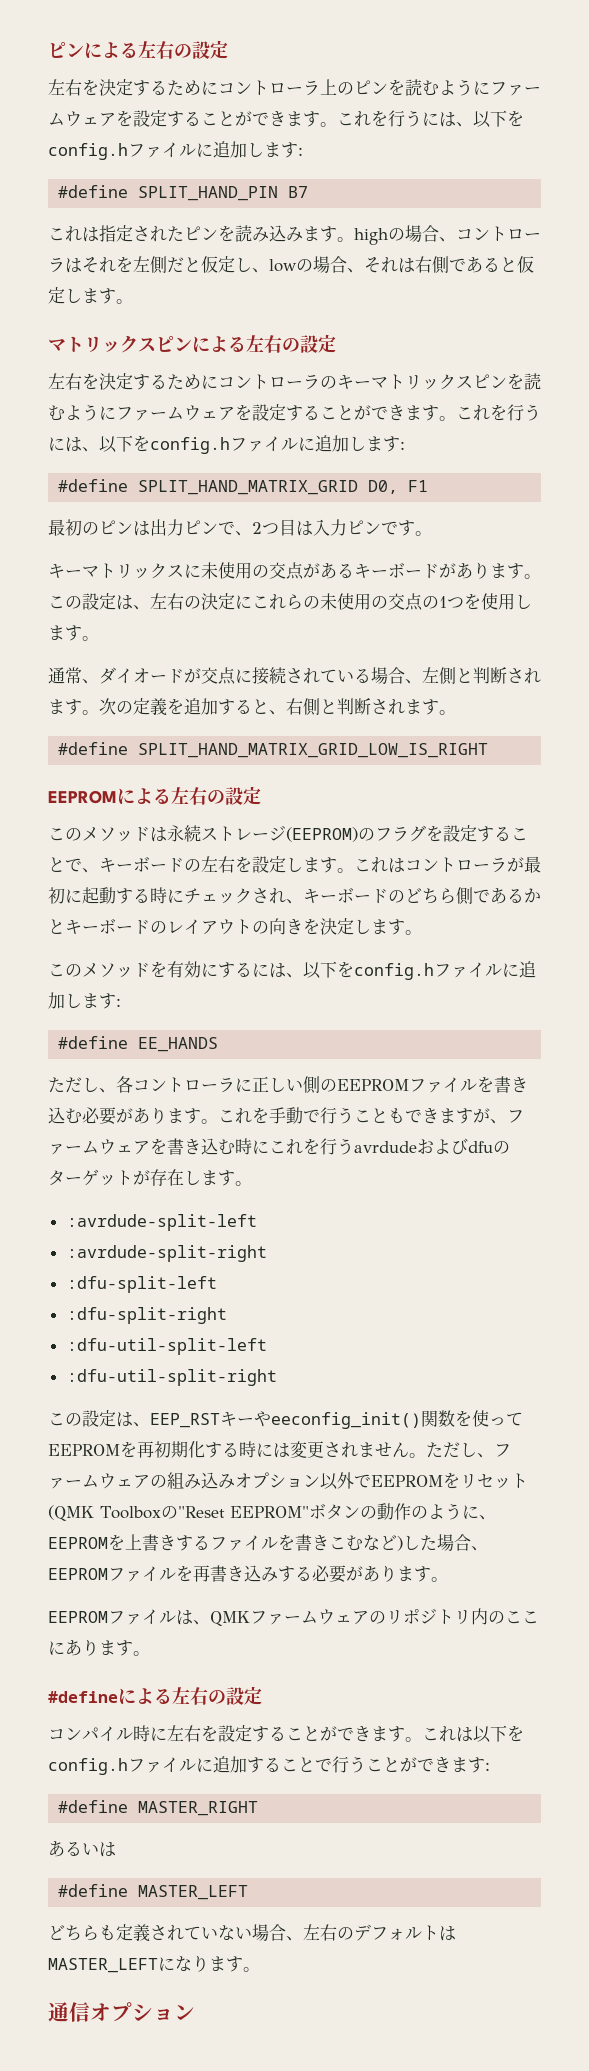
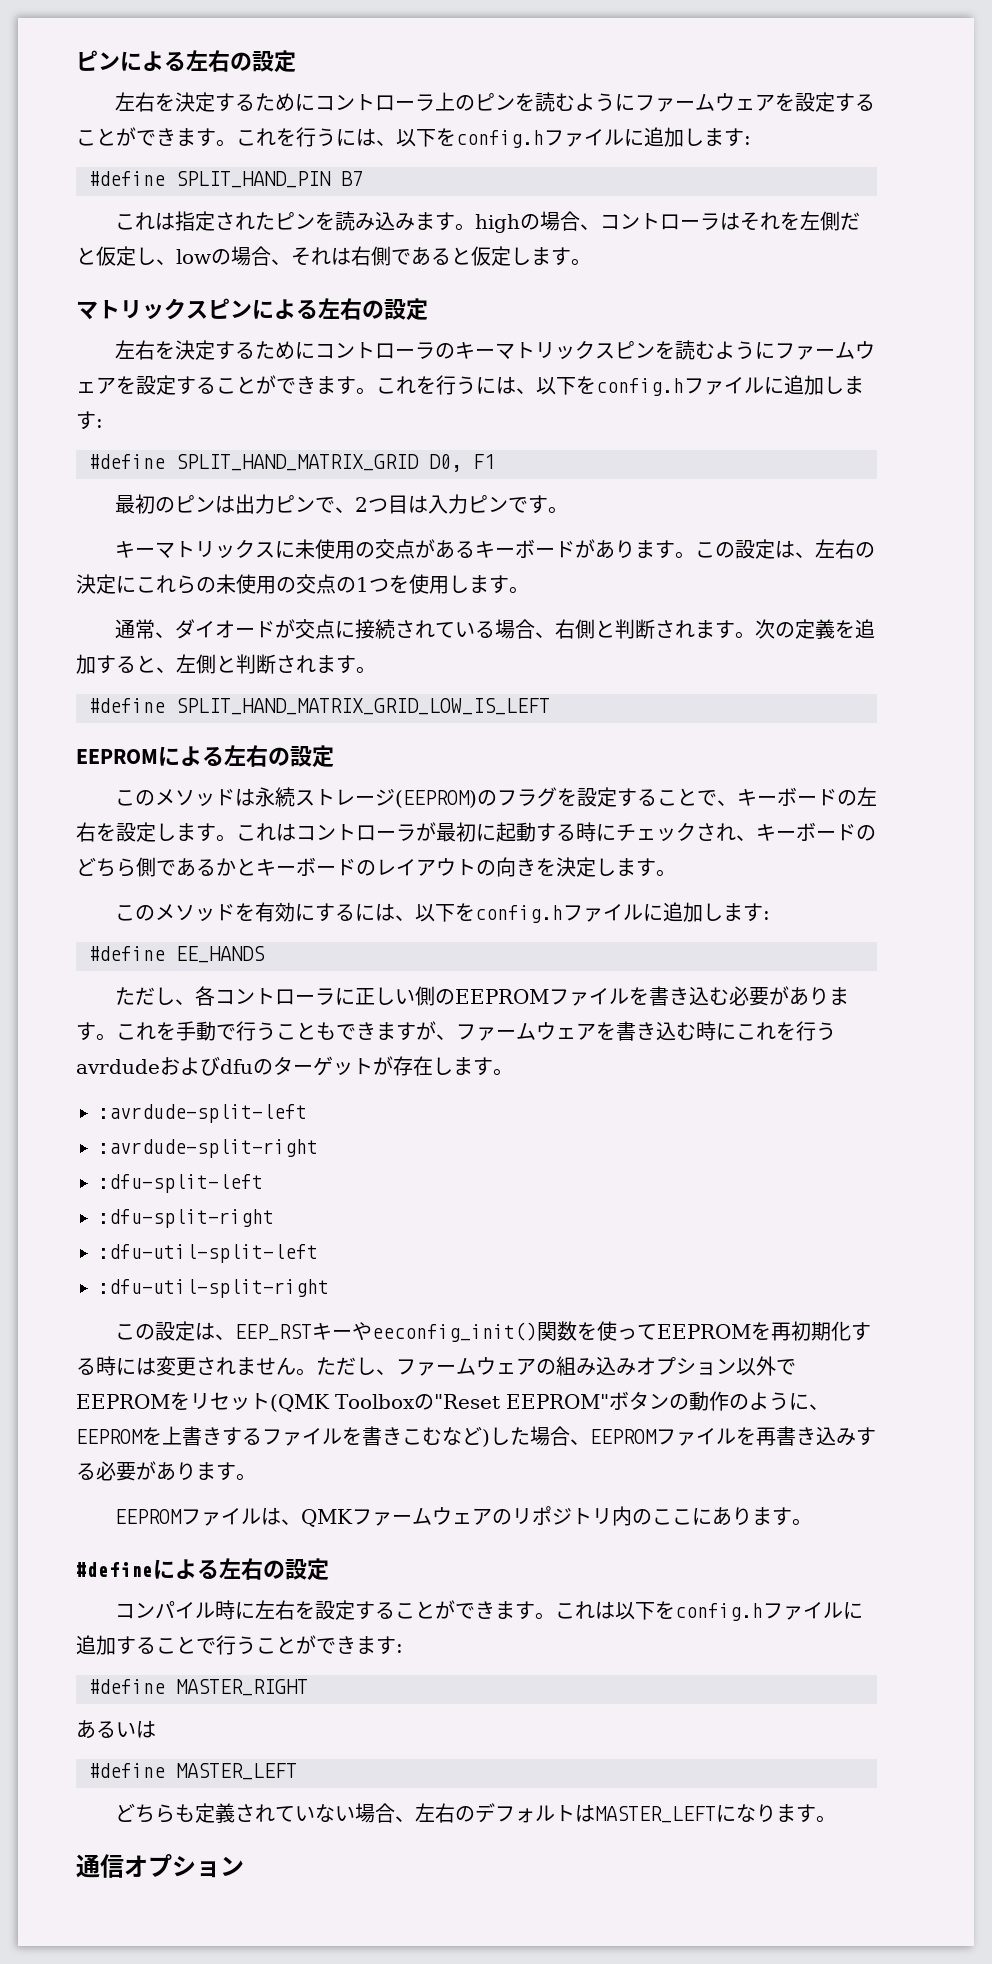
- 通常、ダイオードが交点に接続されている場合、左側と判断されます。
+ 通常、ダイオードが交点に接続されている場合、右側と判断されます。
- 次の定義を追加すると、右側と判断されます。
+ 次の定義を追加すると、左側と判断されます。
- #define SPLIT_HAND_MATRIX_GRID_LOW_IS_RIGHT
+ #define SPLIT_HAND_MATRIX_GRID_LOW_IS_LEFT

